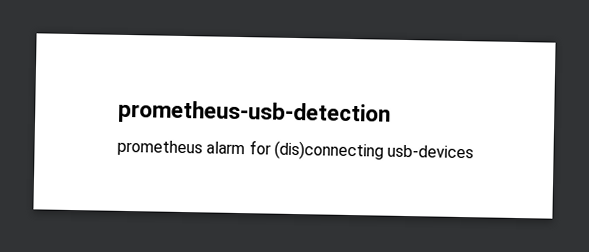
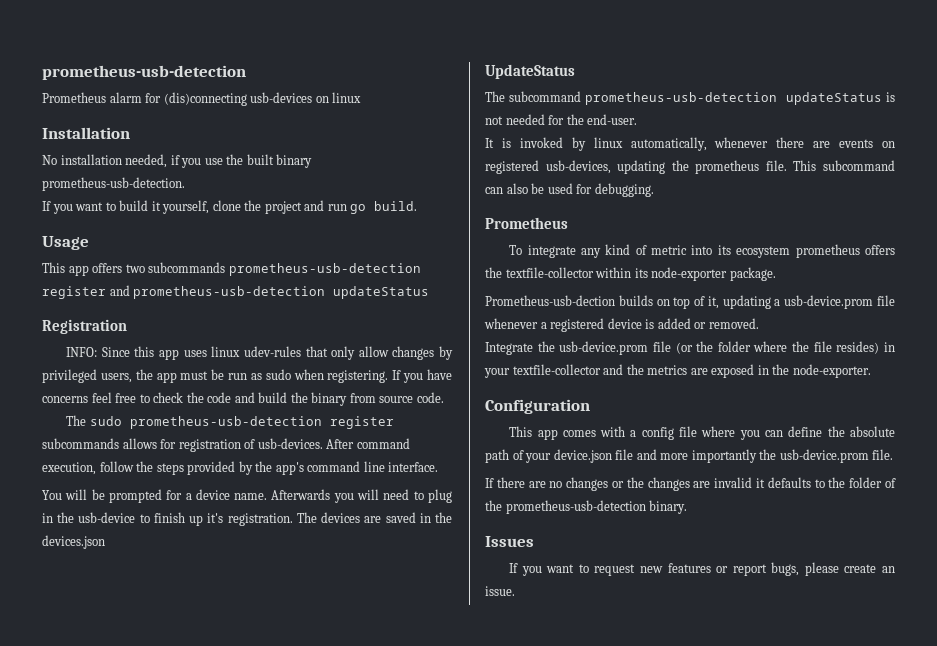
- prometheus alarm for (dis)connecting usb-devices
+ Prometheus alarm for (dis)connecting usb-devices on linux
+ Installation
+ No installation needed, if you use the built binary prometheus-usb-detection.
+ If you want to build it yourself, clone the project and run go build.
+ Usage
+ This app offers two subcommands prometheus-usb-detection register and prometheus-usb-detection updateStatus
+ Registration
+ INFO: Since this app uses linux udev-rules that only allow changes by privileged users, the app must be run as sudo when registering. If you have concerns feel free to check the code and build the binary from source code.
+ The sudo prometheus-usb-detection register subcommands allows for registration of usb-devices. After command execution, follow the steps provided by the app's command line interface.
+ You will be prompted for a device name. Afterwards you will need to plug in the usb-device to finish up it's registration. The devices are saved in the devices.json
+ UpdateStatus
+ The subcommand prometheus-usb-detection updateStatus is not needed for the end-user.
+ It is invoked by linux automatically, whenever there are events on registered usb-devices, updating the prometheus file. This subcommand can also be used for debugging.
+ Prometheus
+ To integrate any kind of metric into its ecosystem prometheus offers the textfile-collector within its node-exporter package.
+ Prometheus-usb-dection builds on top of it, updating a usb-device.prom file whenever a registered device is added or removed.
+ Integrate the usb-device.prom file (or the folder where the file resides) in your textfile-collector and the metrics are exposed in the node-exporter.
+ Configuration
+ This app comes with a config file where you can define the absolute path of your device.json file and more importantly the usb-device.prom file.
+ If there are no changes or the changes are invalid it defaults to the folder of the prometheus-usb-detection binary.
+ Issues
+ If you want to request new features or report bugs, please create an issue.

